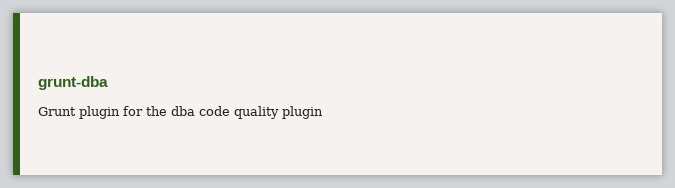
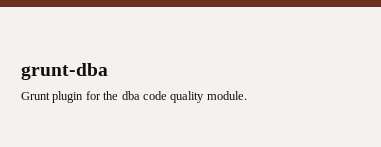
- Grunt plugin for the dba code quality plugin
+ Grunt plugin for the dba code quality module.

